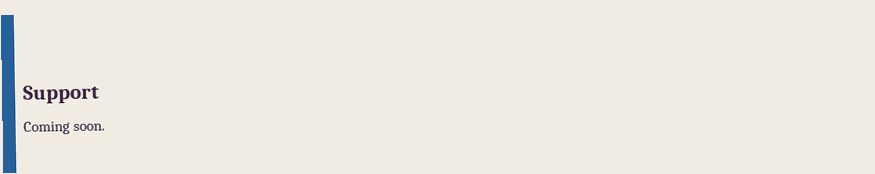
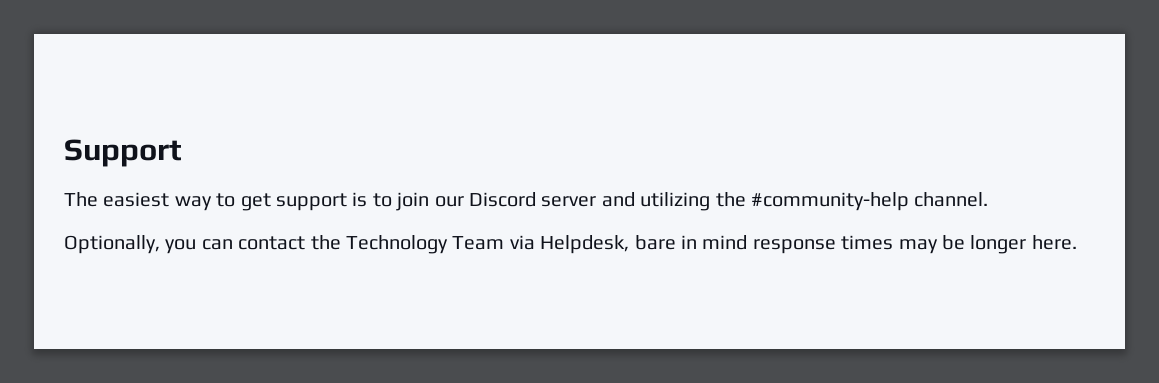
- Coming soon.
+ The easiest way to get support is to join our Discord server and utilizing the #community-help channel.
+ Optionally, you can contact the Technology Team via Helpdesk, bare in mind response times may be longer here.

